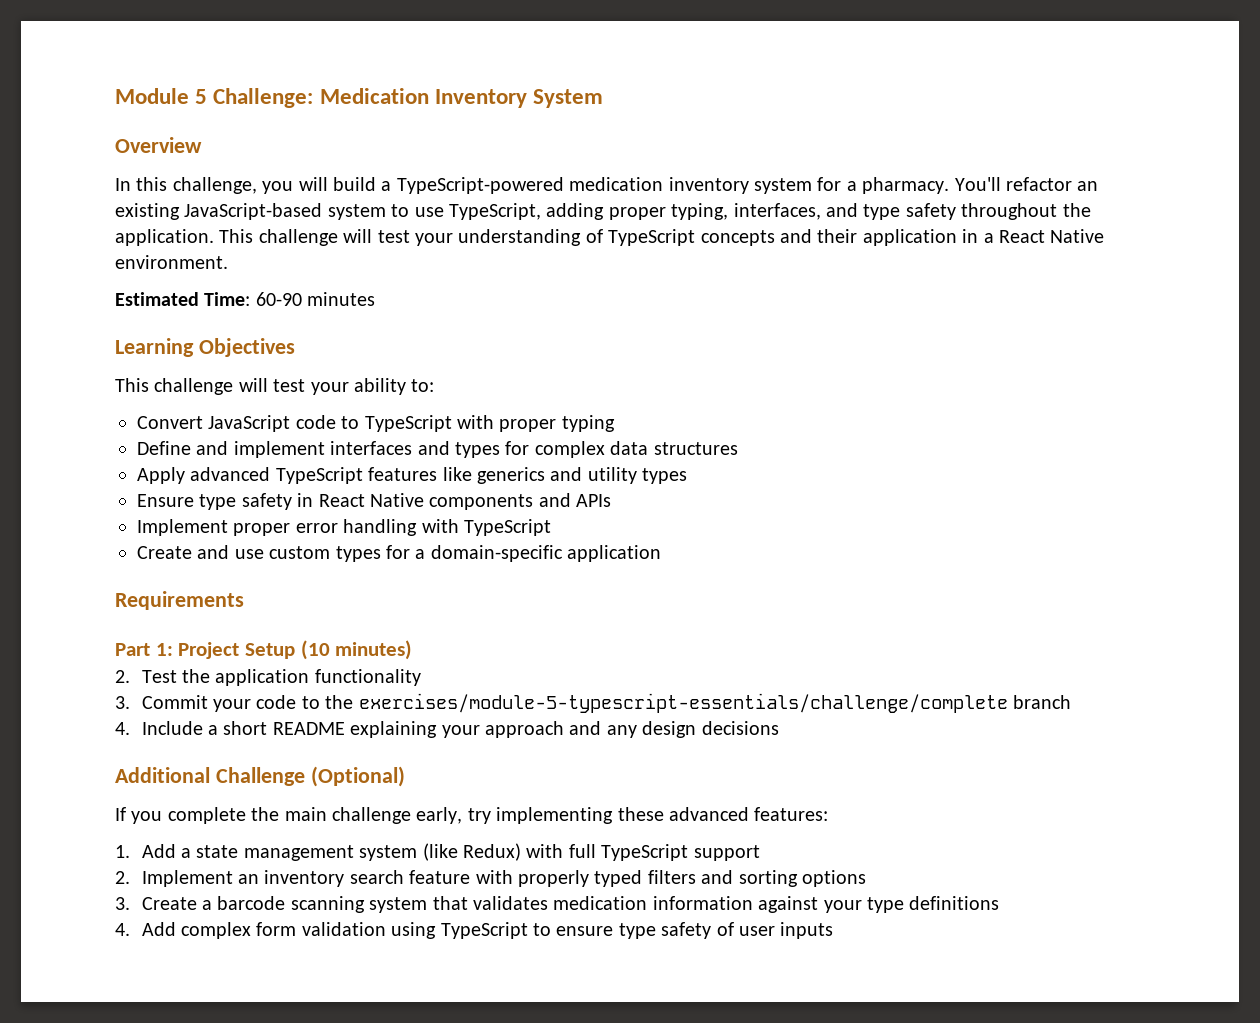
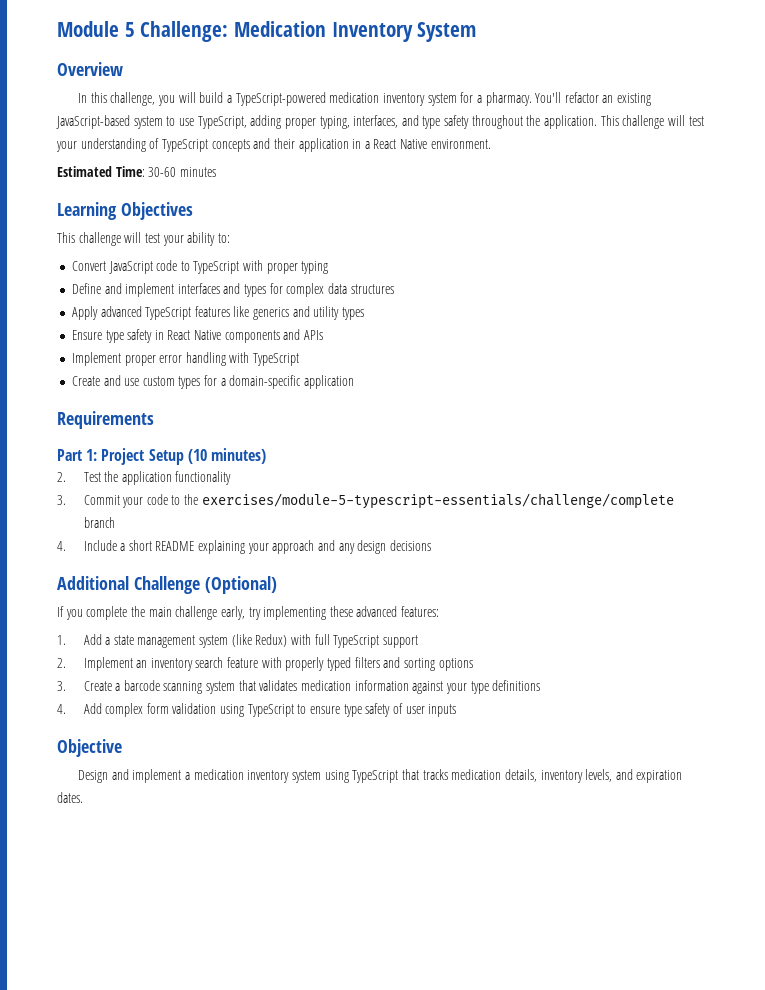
- Estimated Time: 60-90 minutes
+ Estimated Time: 30-60 minutes
+ Objective
+ Design and implement a medication inventory system using TypeScript that tracks medication details, inventory levels, and expiration dates.

